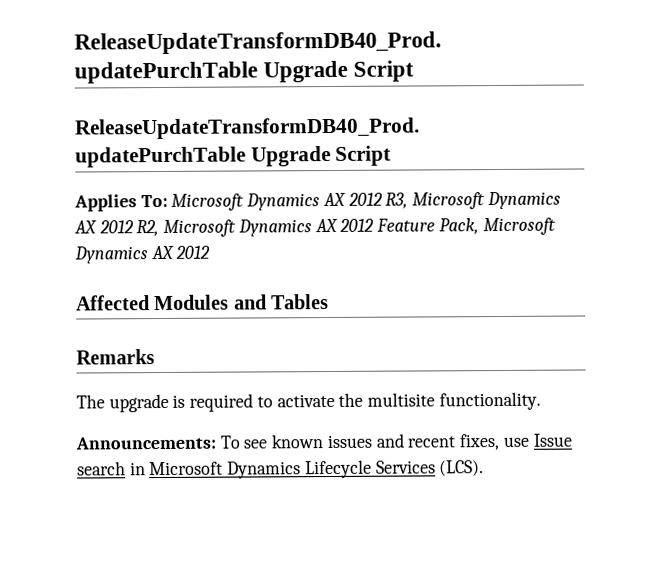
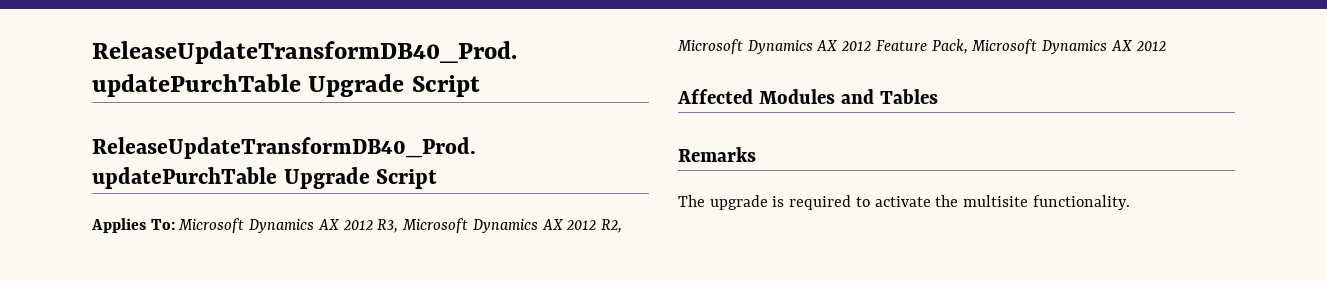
- Announcements: To see known issues and recent fixes, use Issue search in Microsoft Dynamics Lifecycle Services (LCS).

